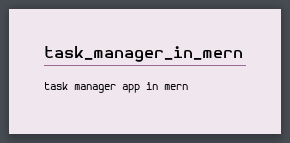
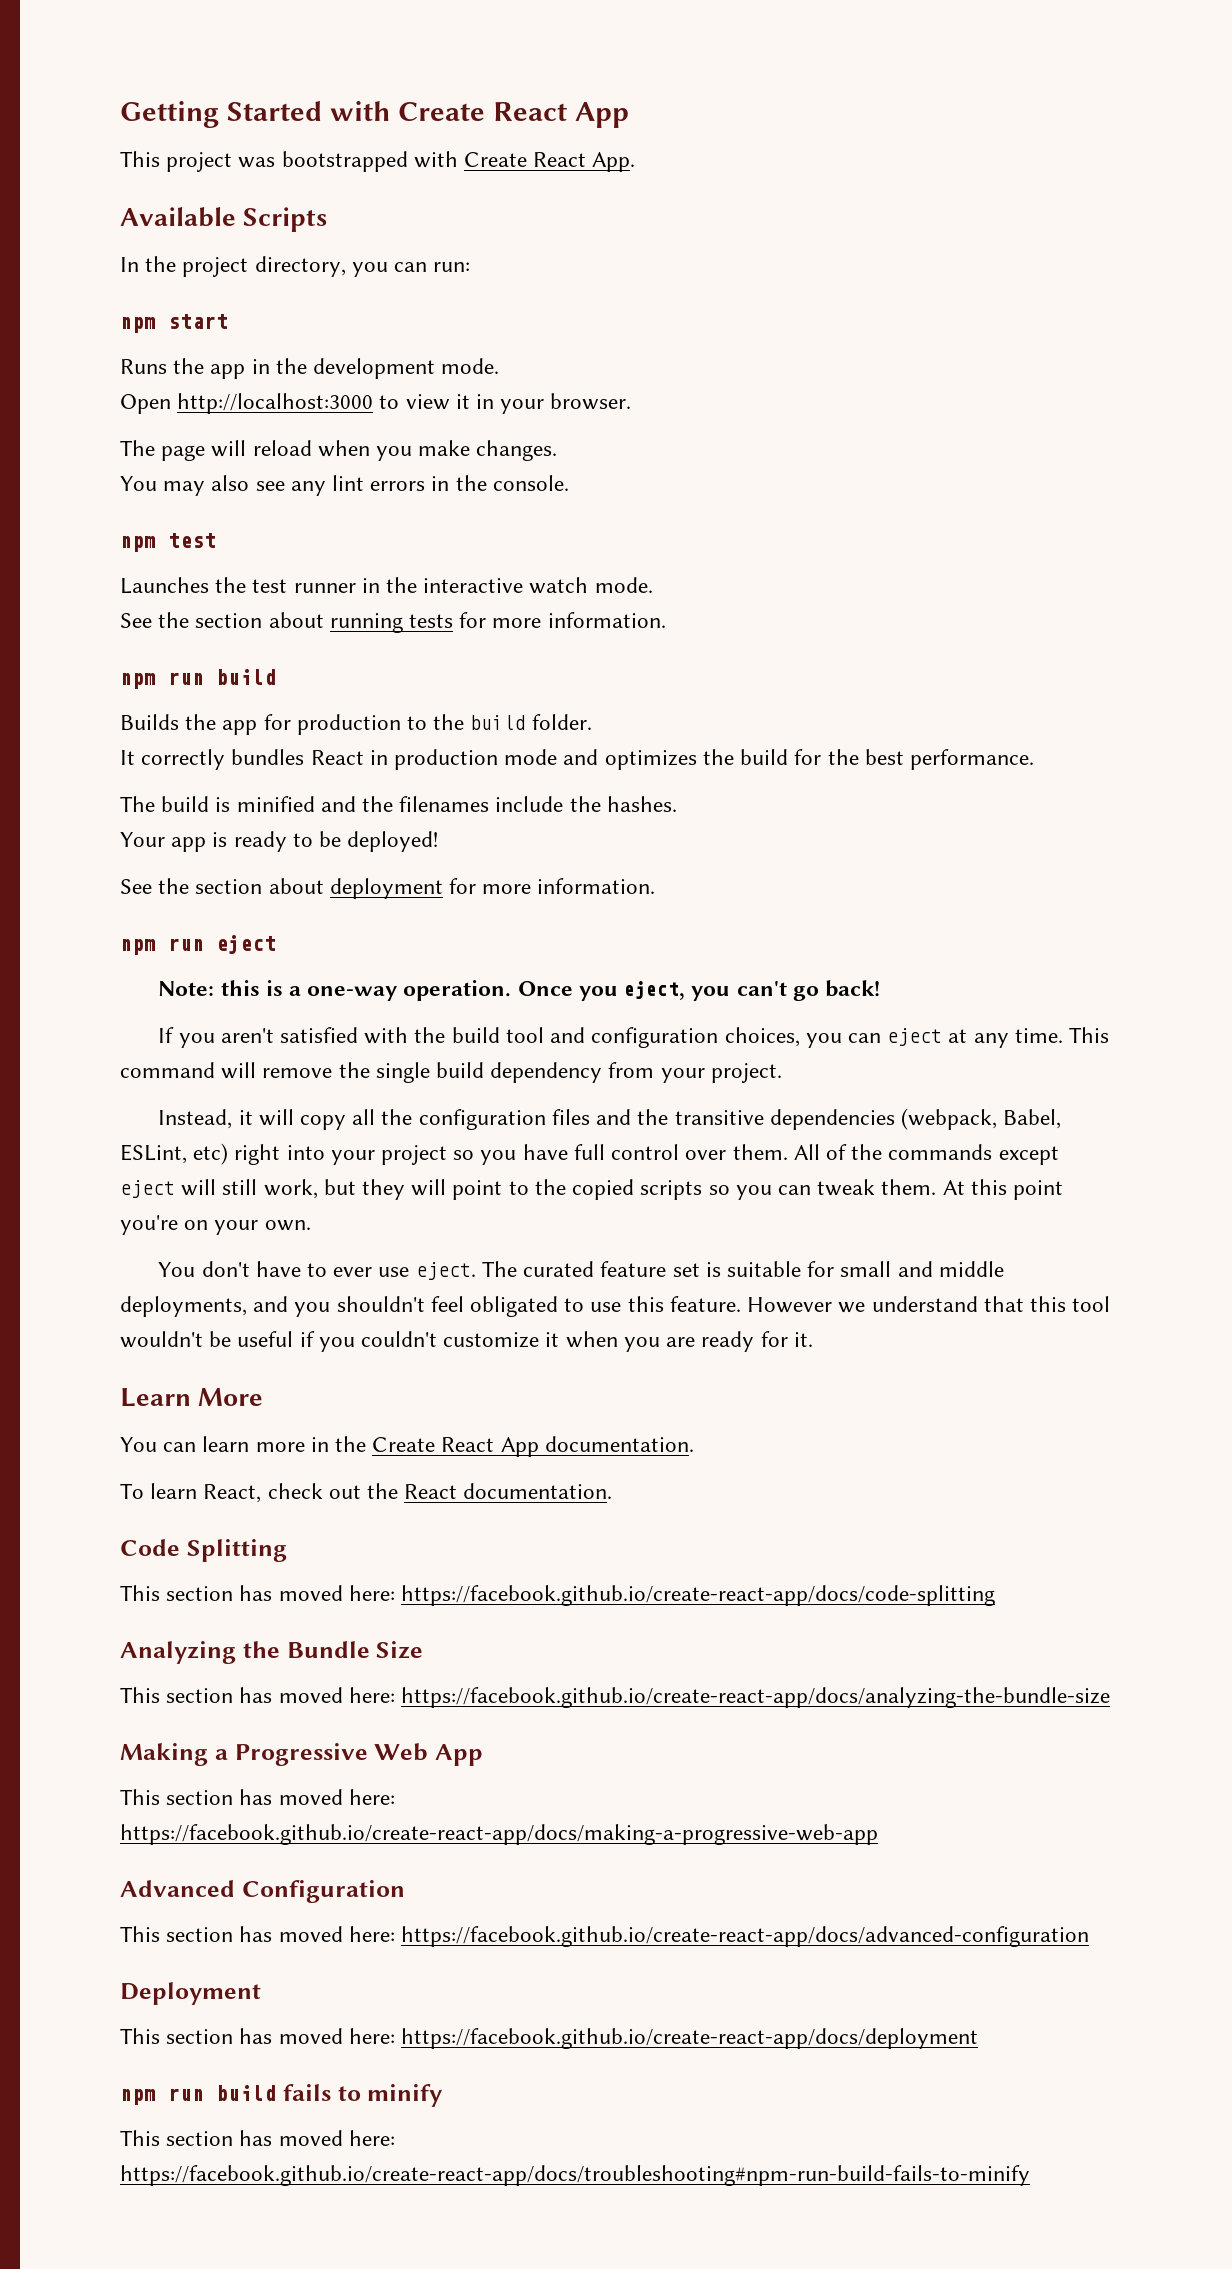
- task_manager_in_mern
- task manager app in mern
+ Getting Started with Create React App
+ This project was bootstrapped with Create React App.
+ Available Scripts
+ In the project directory, you can run:
+ npm start
+ Runs the app in the development mode.
+ Open http://localhost:3000 to view it in your browser.
+ The page will reload when you make changes.
+ You may also see any lint errors in the console.
+ npm test
+ Launches the test runner in the interactive watch mode.
+ See the section about running tests for more information.
+ npm run build
+ Builds the app for production to the build folder.
+ It correctly bundles React in production mode and optimizes the build for the best performance.
+ The build is minified and the filenames include the hashes.
+ Your app is ready to be deployed!
+ See the section about deployment for more information.
+ npm run eject
+ Note: this is a one-way operation. Once you eject, you can't go back!
+ If you aren't satisfied with the build tool and configuration choices, you can eject at any time. This command will remove the single build dependency from your project.
+ Instead, it will copy all the configuration files and the transitive dependencies (webpack, Babel, ESLint, etc) right into your project so you have full control over them. All of the commands except eject will still work, but they will point to the copied scripts so you can tweak them. At this point you're on your own.
+ You don't have to ever use eject. The curated feature set is suitable for small and middle deployments, and you shouldn't feel obligated to use this feature. However we understand that this tool wouldn't be useful if you couldn't customize it when you are ready for it.
+ Learn More
+ You can learn more in the Create React App documentation.
+ To learn React, check out the React documentation.
+ Code Splitting
+ This section has moved here: https://facebook.github.io/create-react-app/docs/code-splitting
+ Analyzing the Bundle Size
+ This section has moved here: https://facebook.github.io/create-react-app/docs/analyzing-the-bundle-size
+ Making a Progressive Web App
+ This section has moved here: https://facebook.github.io/create-react-app/docs/making-a-progressive-web-app
+ Advanced Configuration
+ This section has moved here: https://facebook.github.io/create-react-app/docs/advanced-configuration
+ Deployment
+ This section has moved here: https://facebook.github.io/create-react-app/docs/deployment
+ npm run build fails to minify
+ This section has moved here: https://facebook.github.io/create-react-app/docs/troubleshooting#npm-run-build-fails-to-minify

